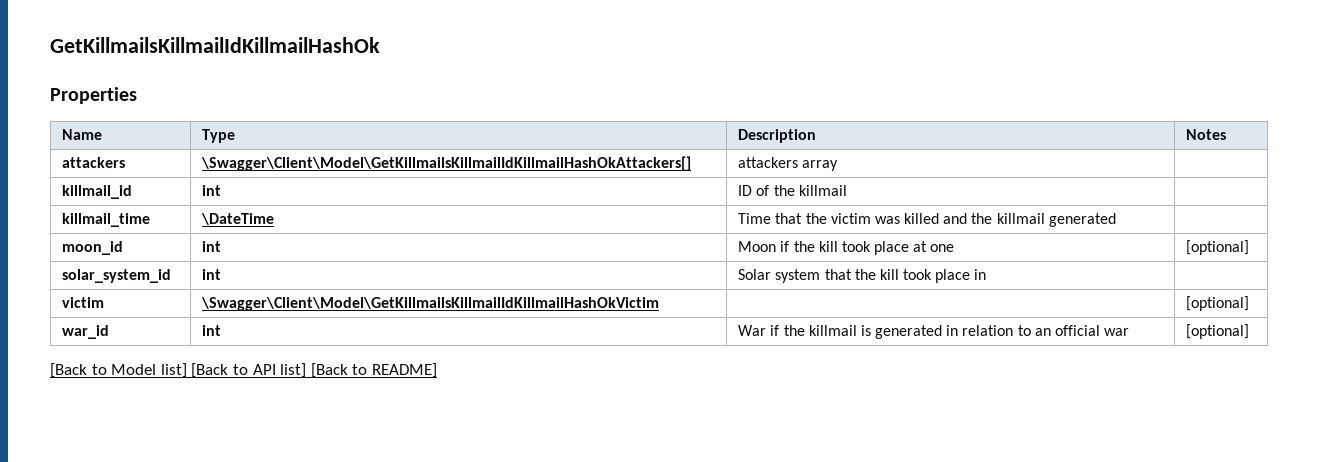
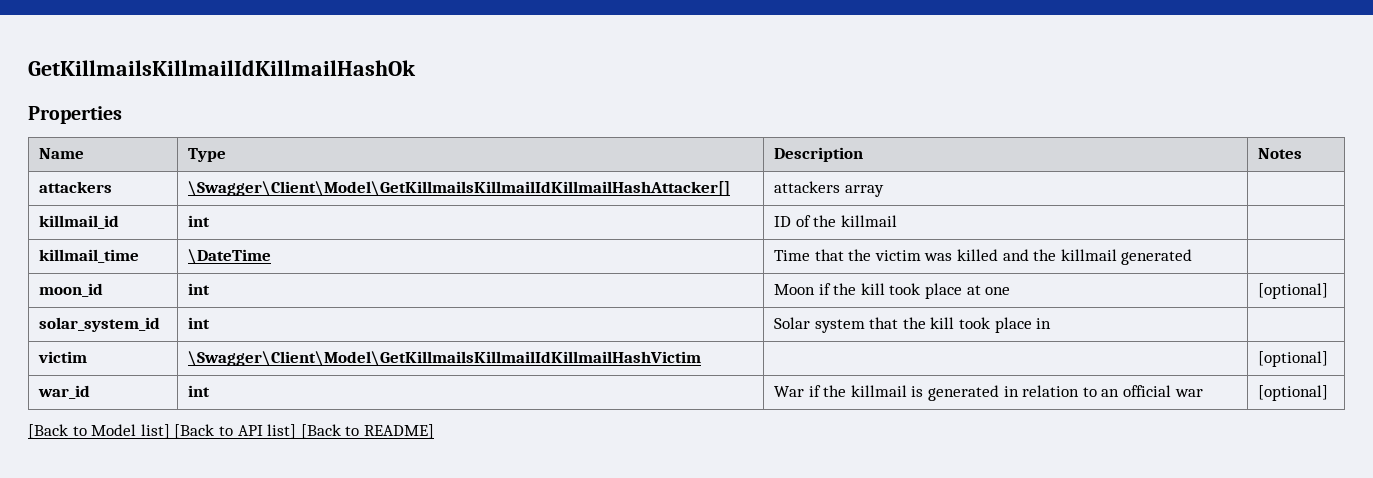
- attackers | \Swagger\Client\Model\GetKillmailsKillmailIdKillmailHashOkAttackers[] | attackers array |
+ attackers | \Swagger\Client\Model\GetKillmailsKillmailIdKillmailHashAttacker[] | attackers array |
- victim | \Swagger\Client\Model\GetKillmailsKillmailIdKillmailHashOkVictim | | [optional]
+ victim | \Swagger\Client\Model\GetKillmailsKillmailIdKillmailHashVictim | | [optional]

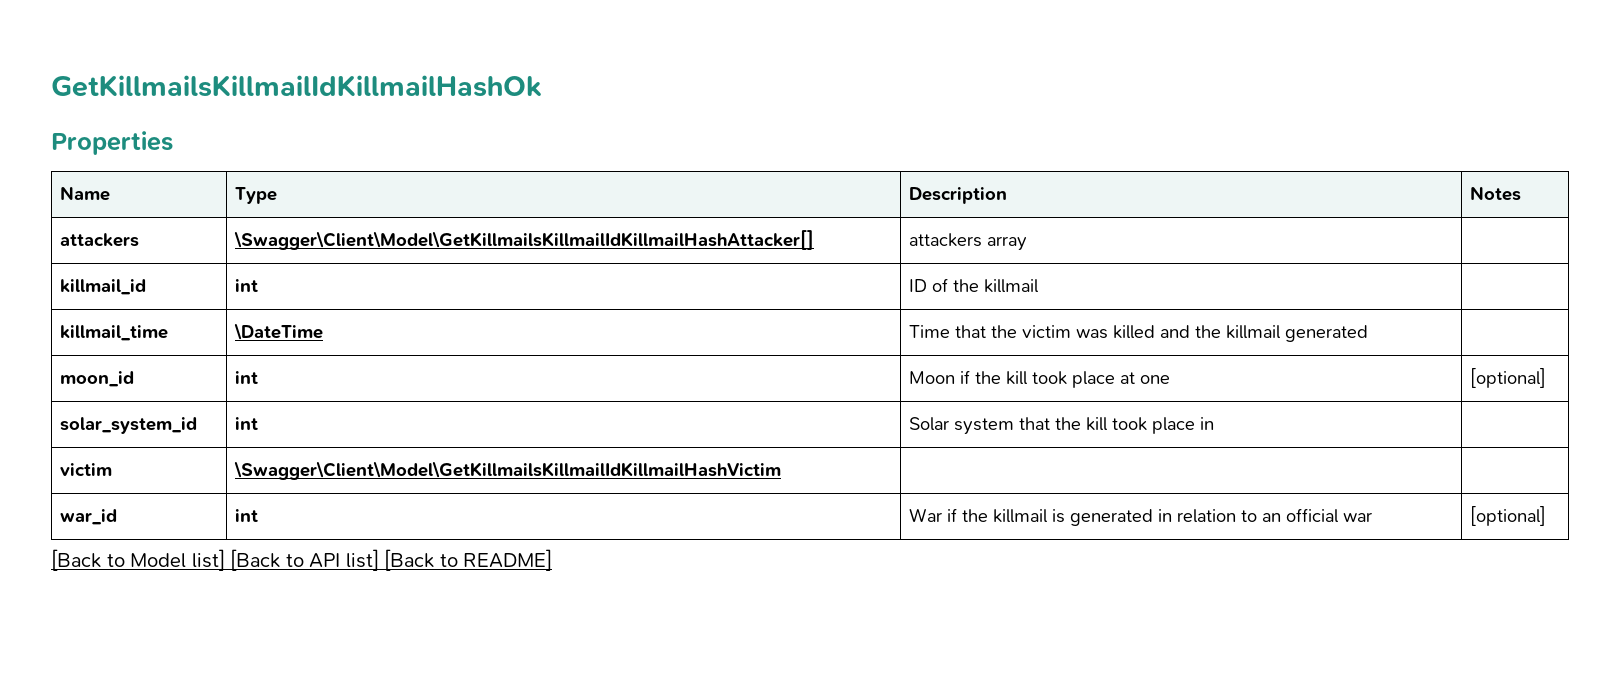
- victim | \Swagger\Client\Model\GetKillmailsKillmailIdKillmailHashVictim | | [optional]
+ victim | \Swagger\Client\Model\GetKillmailsKillmailIdKillmailHashVictim | |

